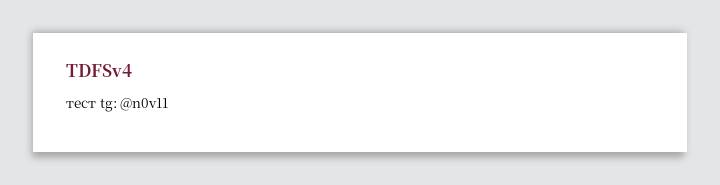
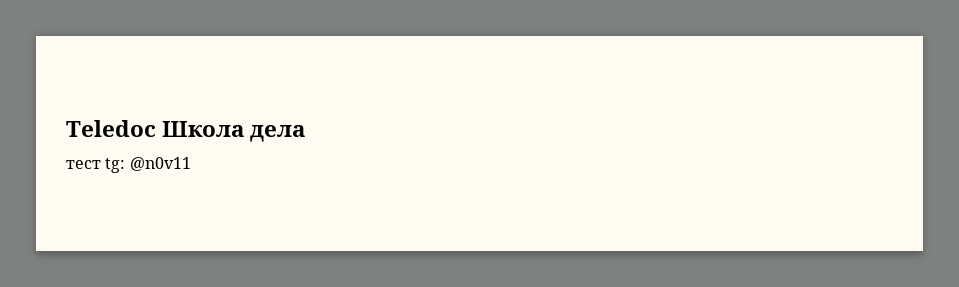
- TDFSv4
+ Teledoc Школа дела

